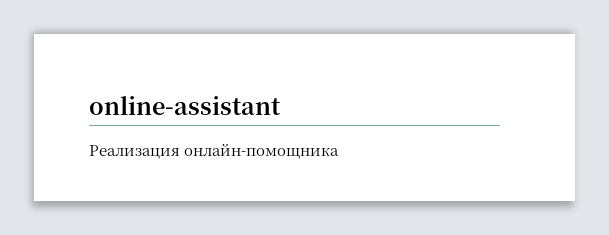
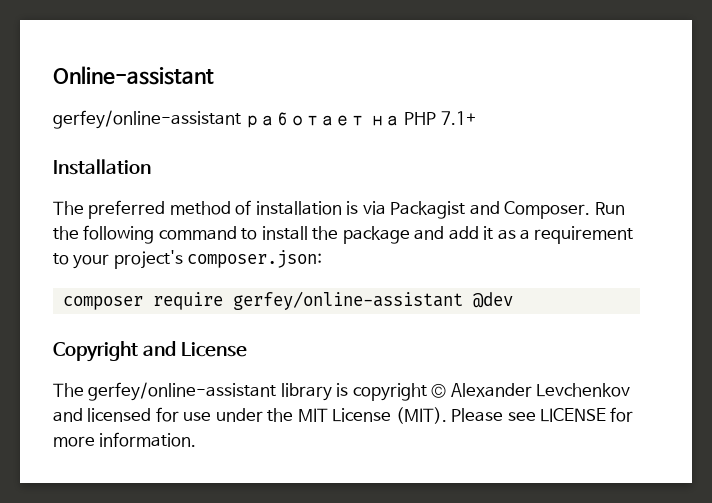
- online-assistant
- Реализация онлайн-помощника
+ Online-assistant
+ gerfey/online-assistant работает на PHP 7.1+
+ Installation
+ The preferred method of installation is via Packagist and Composer. Run the following command to install the package and add it as a requirement to your project's composer.json:
+ composer require gerfey/online-assistant @dev
+ Copyright and License
+ The gerfey/online-assistant library is copyright © Alexander Levchenkov and licensed for use under the MIT License (MIT). Please see LICENSE for more information.

